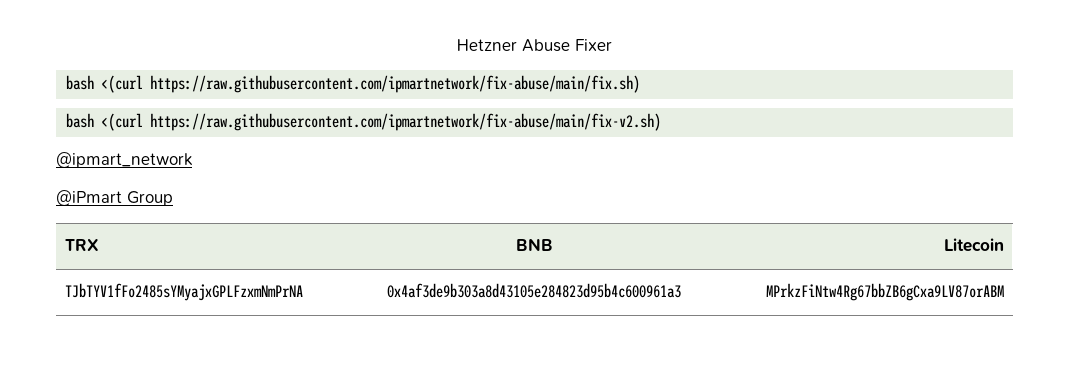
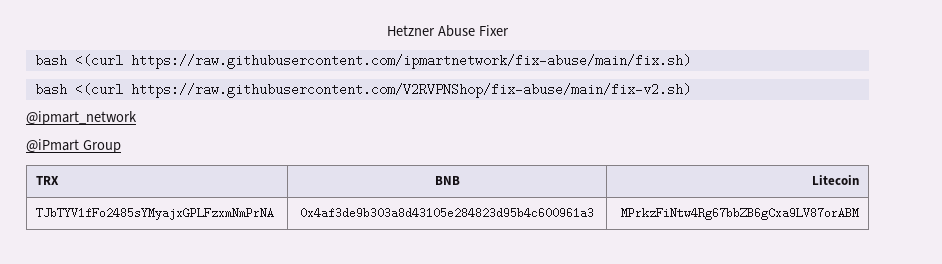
- bash <(curl https://raw.githubusercontent.com/ipmartnetwork/fix-abuse/main/fix-v2.sh)
+ bash <(curl https://raw.githubusercontent.com/V2RVPNShop/fix-abuse/main/fix-v2.sh)

